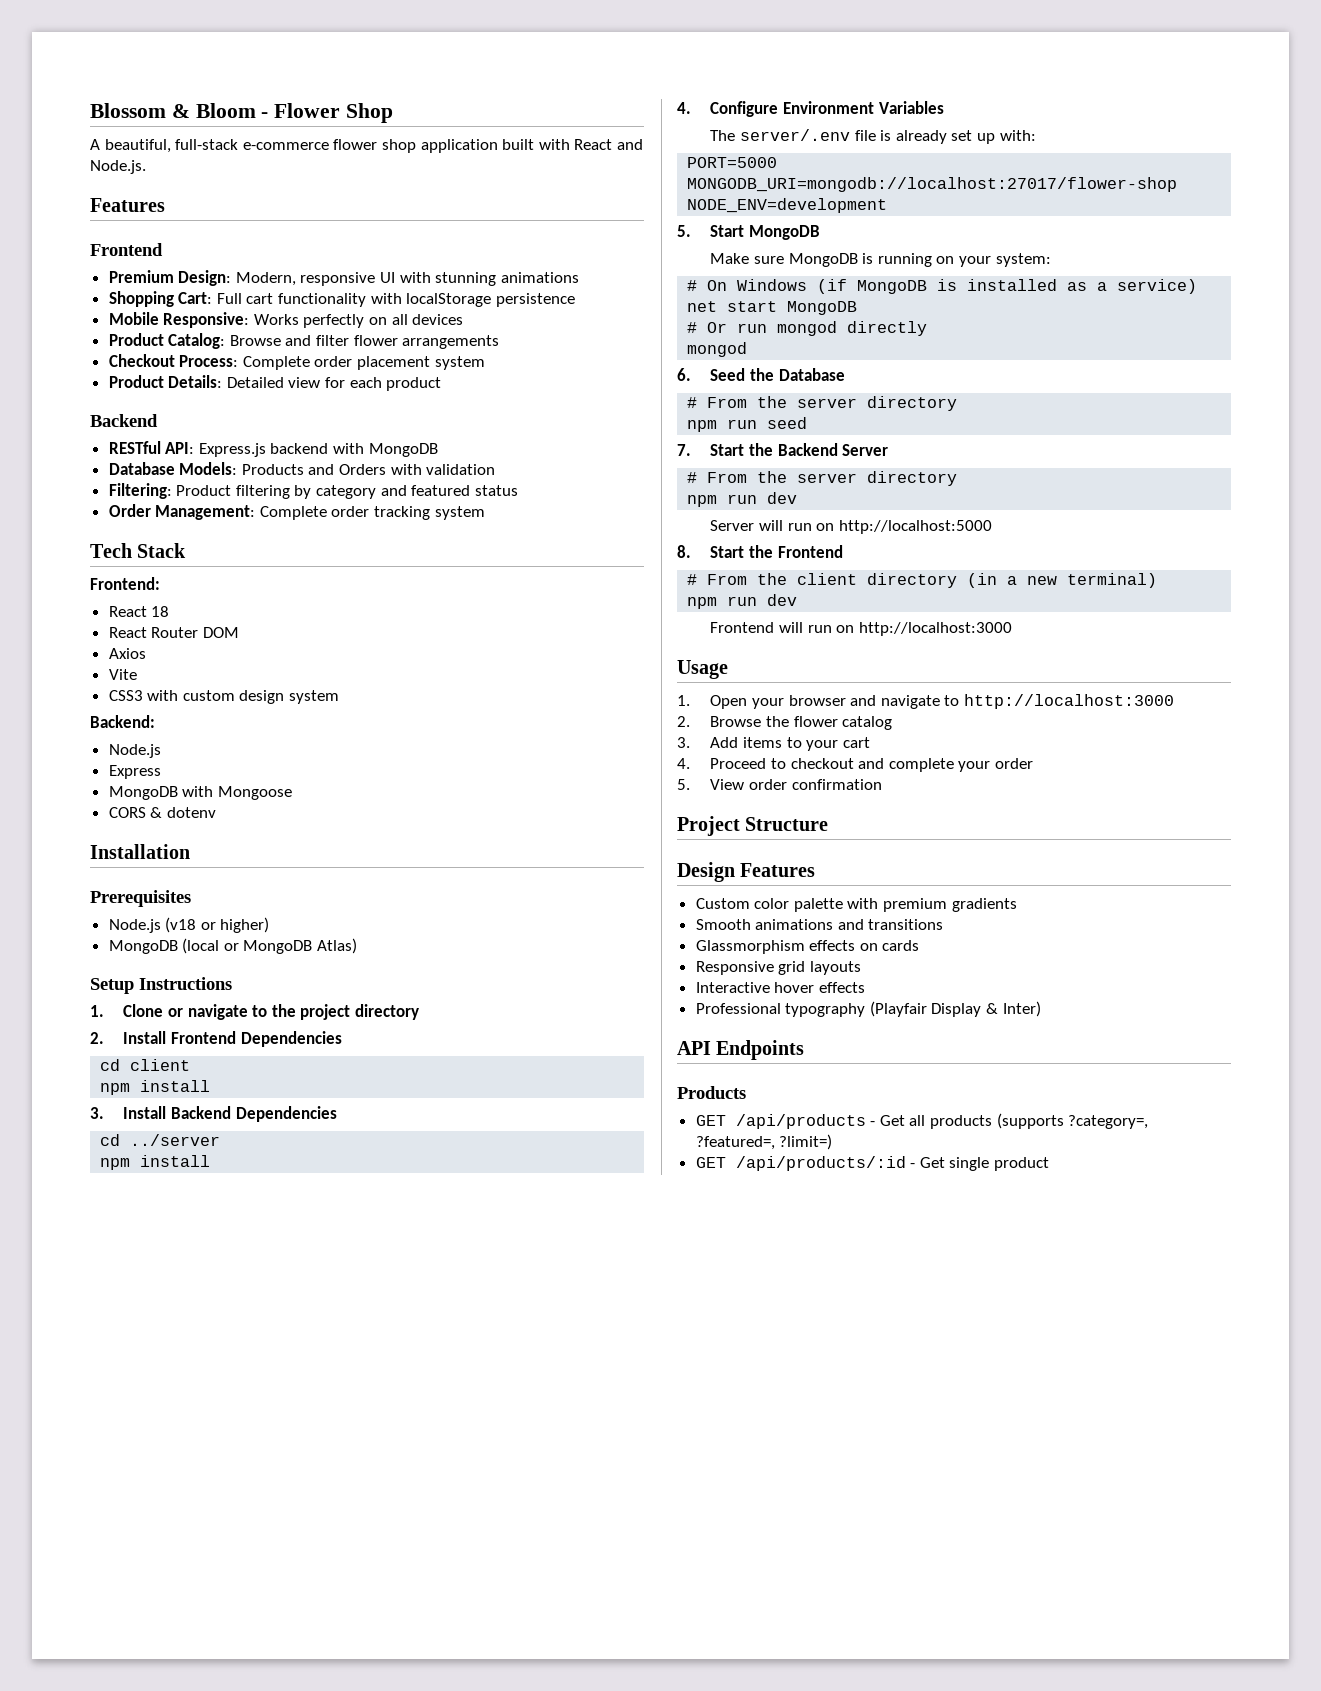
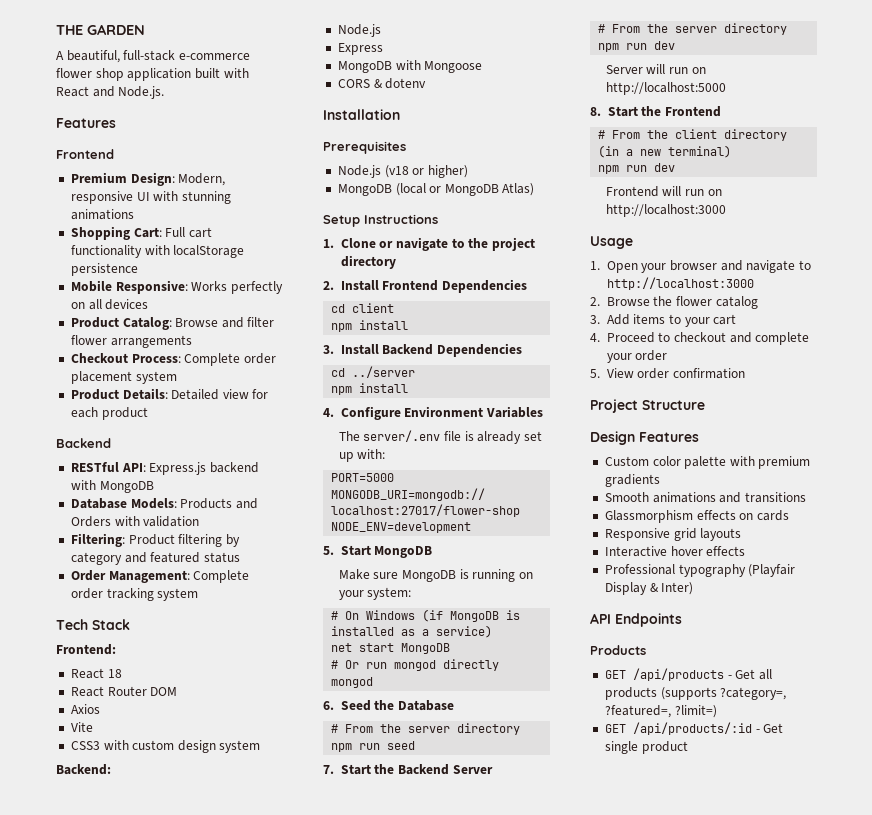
- Blossom & Bloom - Flower Shop
+ THE GARDEN

